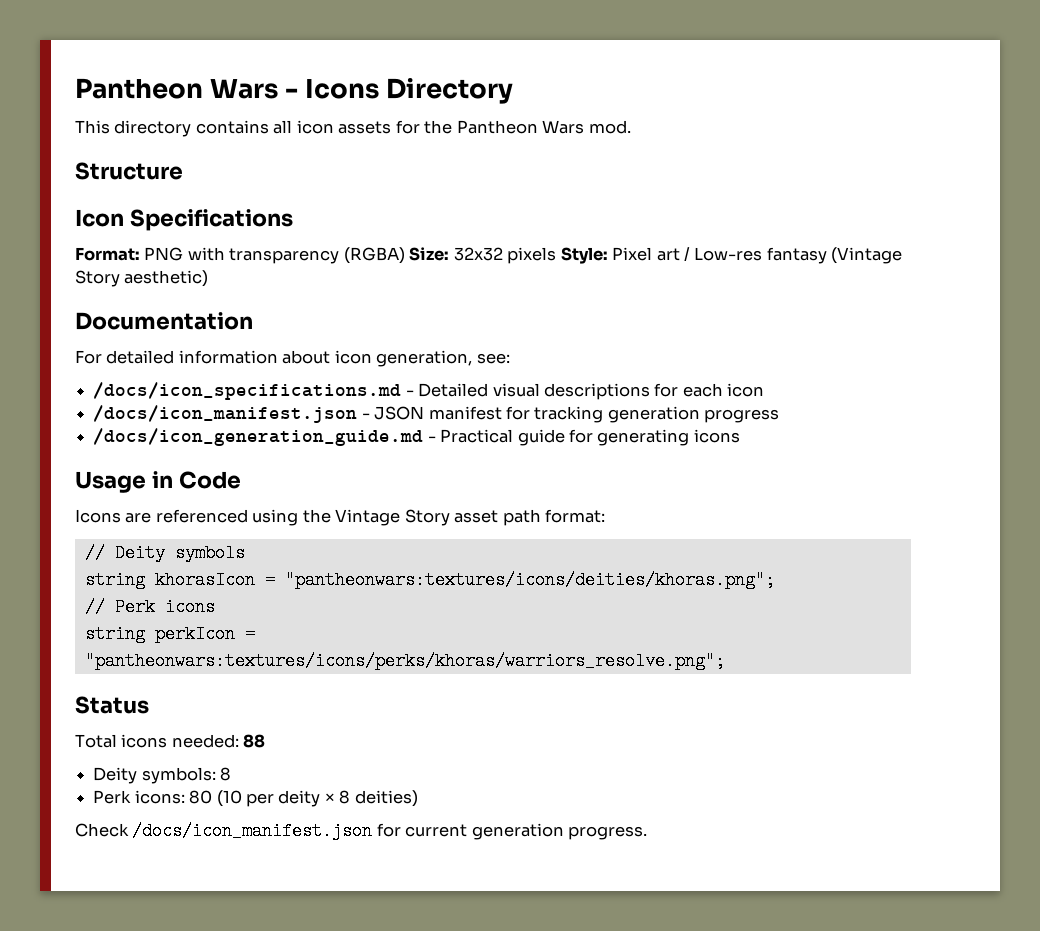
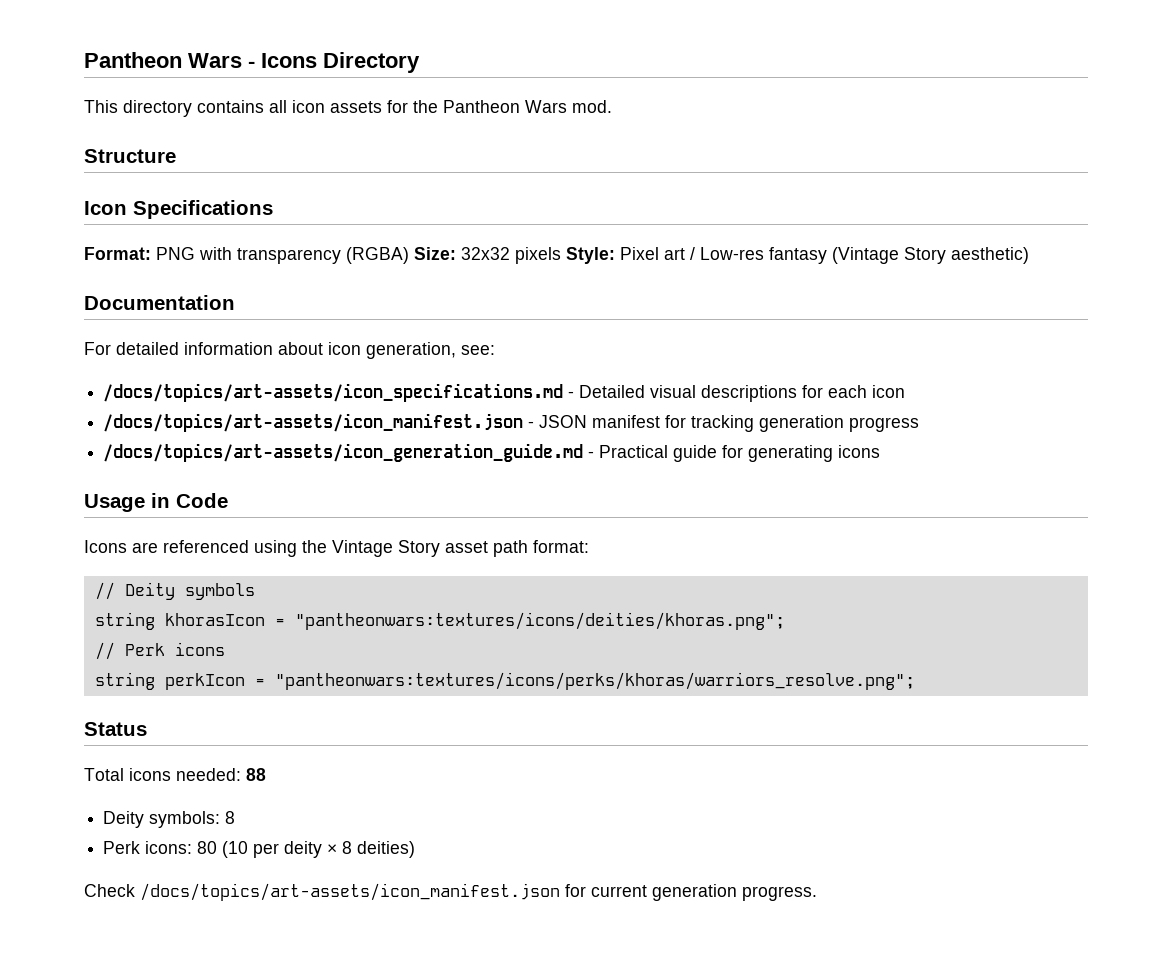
- /docs/icon_specifications.md - Detailed visual descriptions for each icon
+ /docs/topics/art-assets/icon_specifications.md - Detailed visual descriptions for each icon
- /docs/icon_manifest.json - JSON manifest for tracking generation progress
+ /docs/topics/art-assets/icon_manifest.json - JSON manifest for tracking generation progress
- /docs/icon_generation_guide.md - Practical guide for generating icons
+ /docs/topics/art-assets/icon_generation_guide.md - Practical guide for generating icons
- Check /docs/icon_manifest.json for current generation progress.
+ Check /docs/topics/art-assets/icon_manifest.json for current generation progress.

